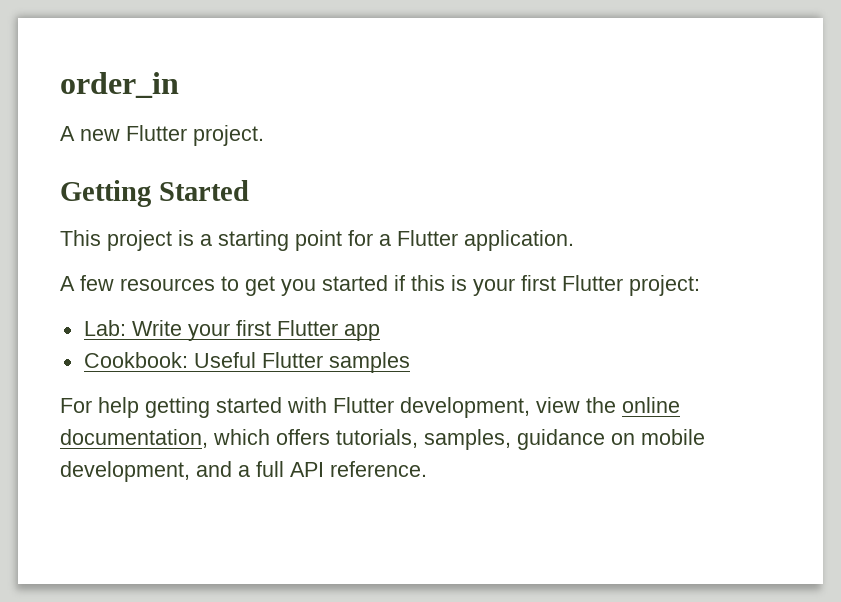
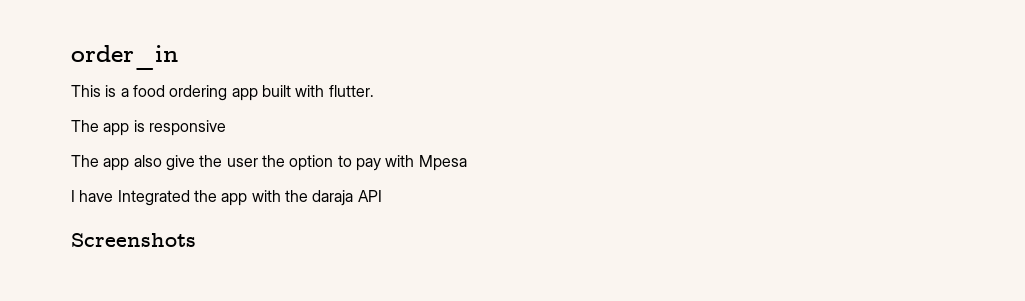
- A new Flutter project.
- Getting Started
- This project is a starting point for a Flutter application.
- A few resources to get you started if this is your first Flutter project:
- Lab: Write your first Flutter app
- Cookbook: Useful Flutter samples
- For help getting started with Flutter development, view the online documentation, which offers tutorials, samples, guidance on mobile development, and a full API reference.
+ This is a food ordering app built with flutter.
+ The app is responsive
+ The app also give the user the option to pay with Mpesa
+ I have Integrated the app with the daraja API
+ Screenshots

